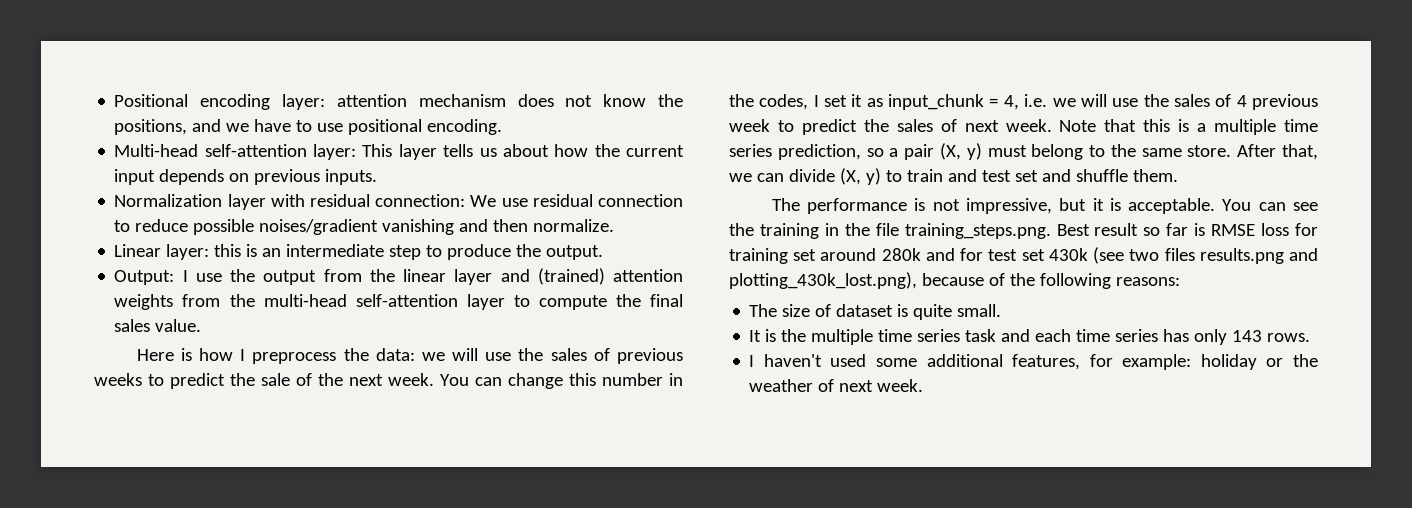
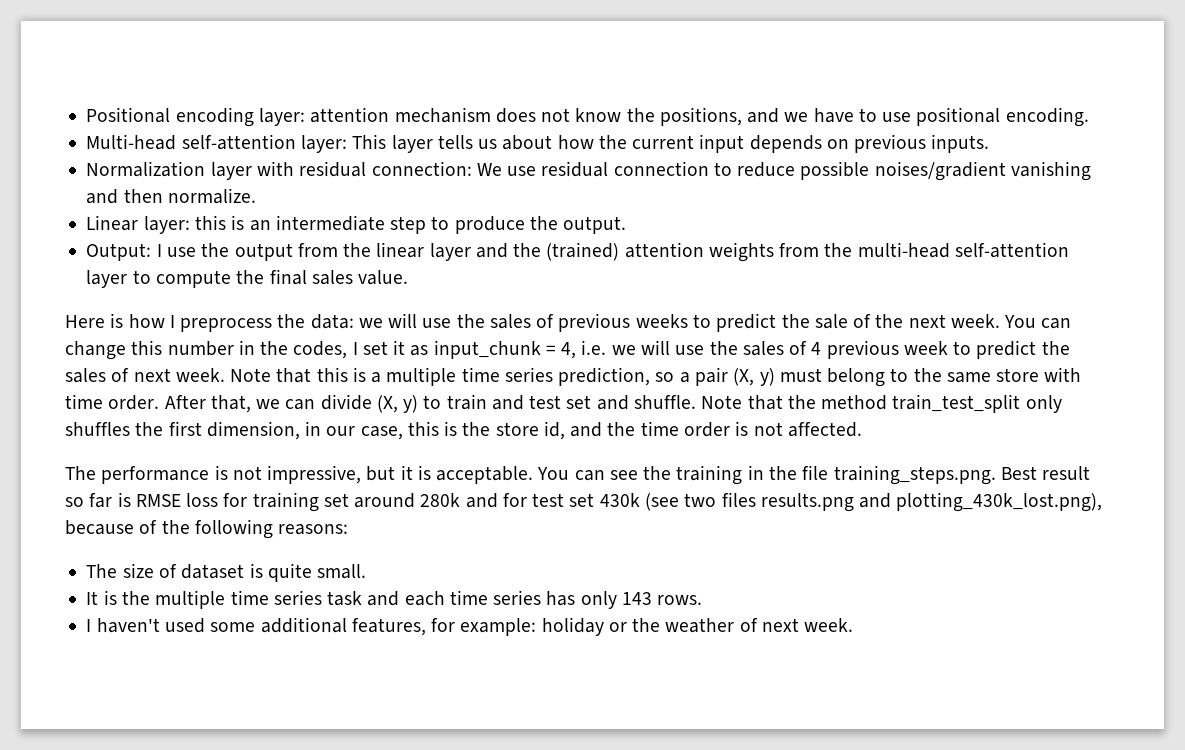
- Output: I use the output from the linear layer and (trained) attention weights from the multi-head self-attention layer to compute the final sales value.
+ Output: I use the output from the linear layer and the (trained) attention weights from the multi-head self-attention layer to compute the final sales value.
- Note that this is a multiple time series prediction, so a pair (X, y) must belong to the same store.
+ Note that this is a multiple time series prediction, so a pair (X, y) must belong to the same store with time order.
- After that, we can divide (X, y) to train and test set and shuffle them.
+ After that, we can divide (X, y) to train and test set and shuffle. Note that the method train_test_split only shuffles the first dimension, in our case, this is the store id, and the time order is not affected.

